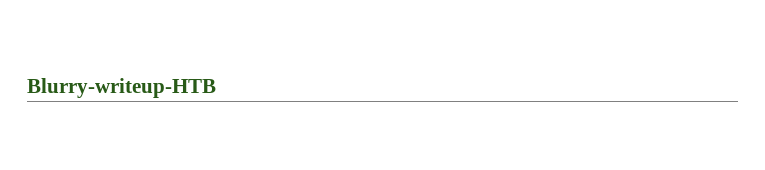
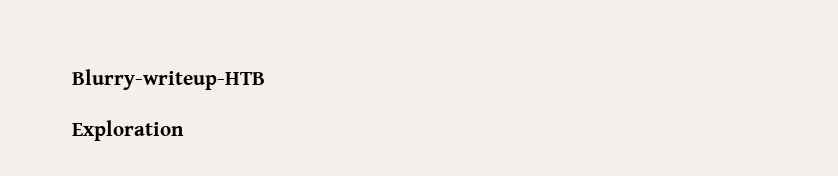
+ Exploration

